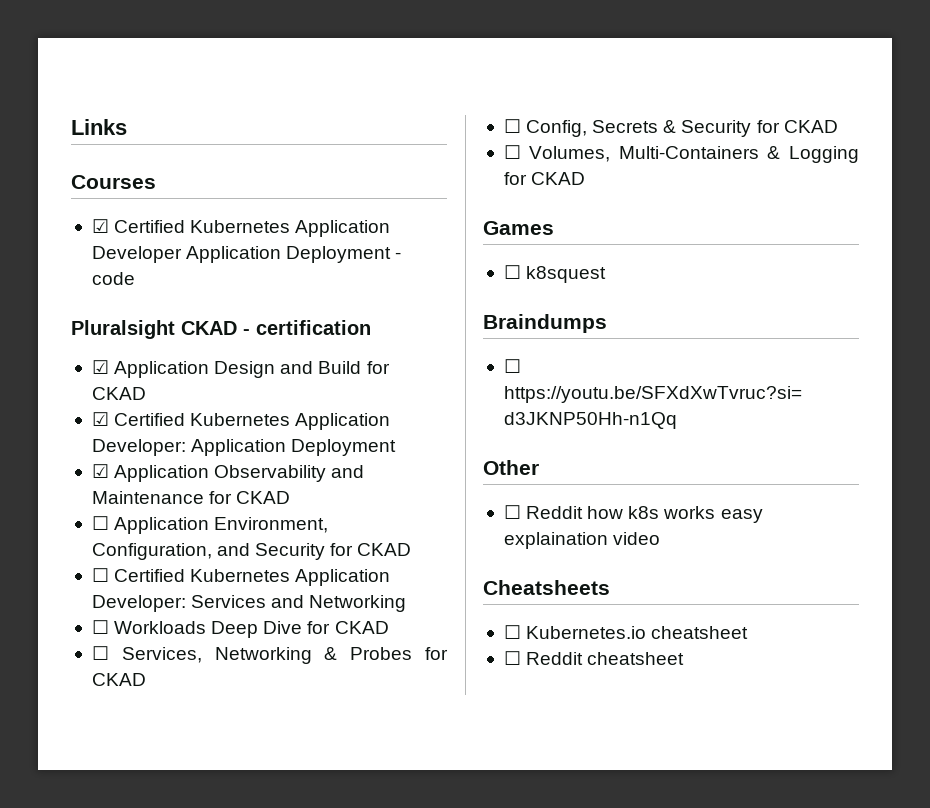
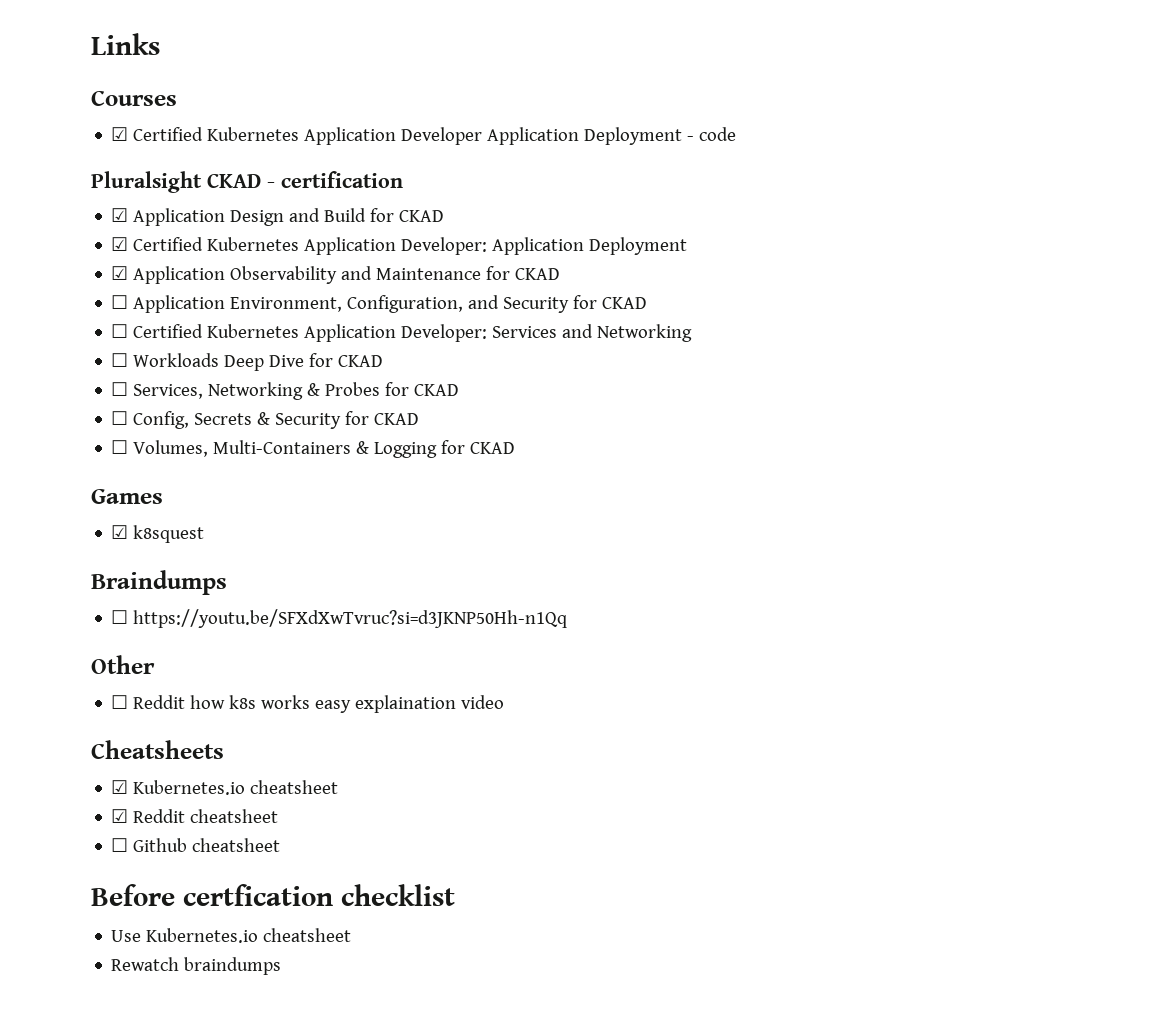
- ☐ k8squest
+ ☑ k8squest
- ☐ Kubernetes.io cheatsheet
- ☐ Reddit cheatsheet
+ ☑ Kubernetes.io cheatsheet
+ ☑ Reddit cheatsheet
+ ☐ Github cheatsheet
+ Before certfication checklist
+ Use Kubernetes.io cheatsheet
+ Rewatch braindumps

